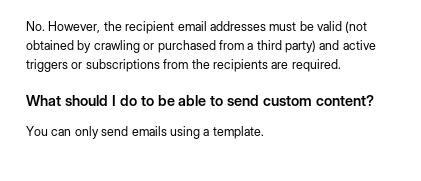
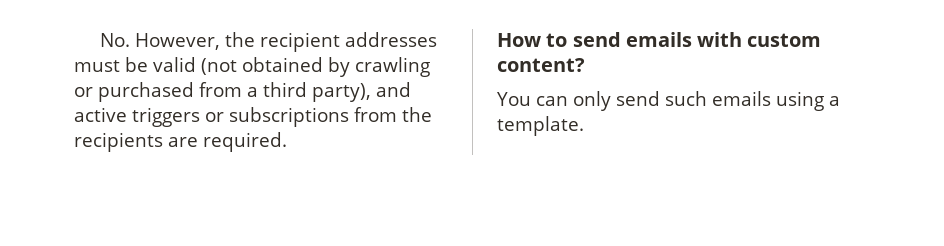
- No. However, the recipient email addresses must be valid (not obtained by crawling or purchased from a third party) and active triggers or subscriptions from the recipients are required.
+ No. However, the recipient addresses must be valid (not obtained by crawling or purchased from a third party), and active triggers or subscriptions from the recipients are required.
- What should I do to be able to send custom content?
+ How to send emails with custom content?
- You can only send emails using a template.
+ You can only send such emails using a template.

